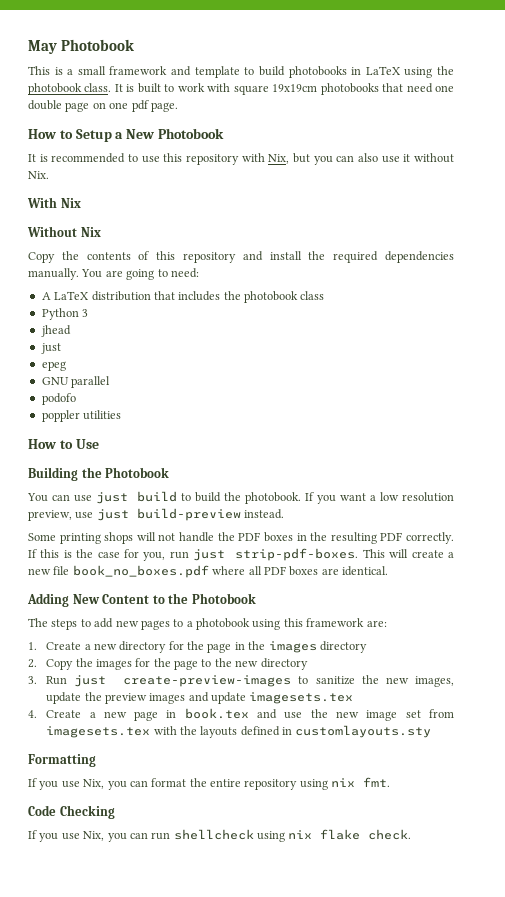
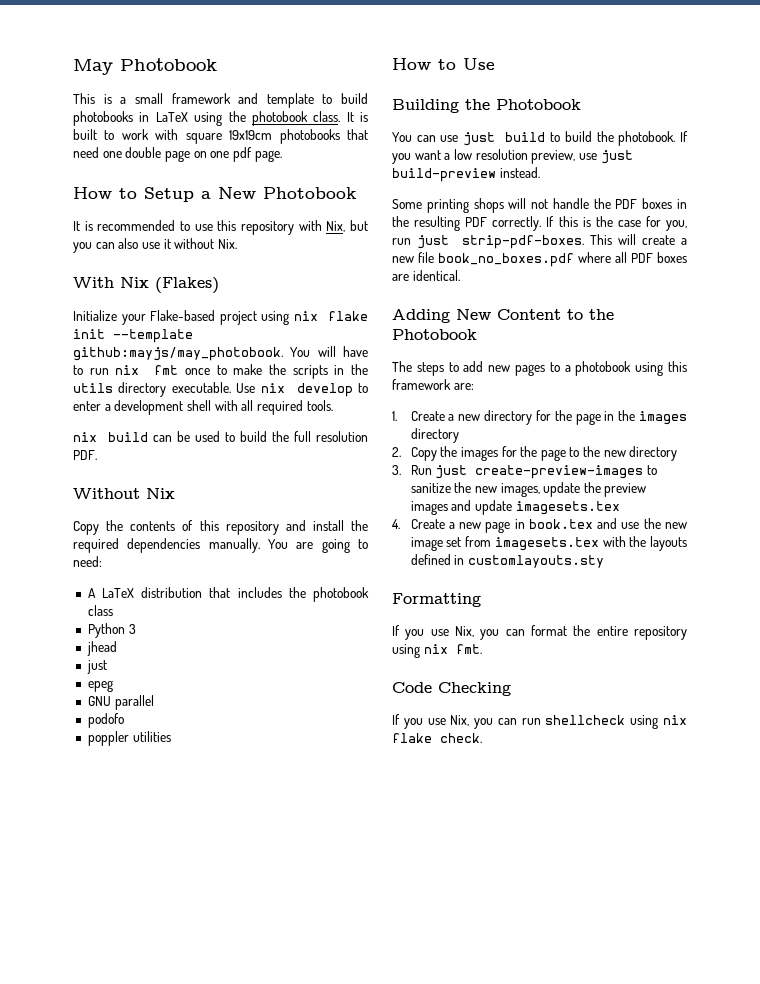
- With Nix
+ With Nix (Flakes)
+ Initialize your Flake-based project using nix flake init --template github:mayjs/may_photobook. You will have to run nix fmt once to make the scripts in the utils directory executable. Use nix develop to enter a development shell with all required tools.
+ nix build can be used to build the full resolution PDF.

